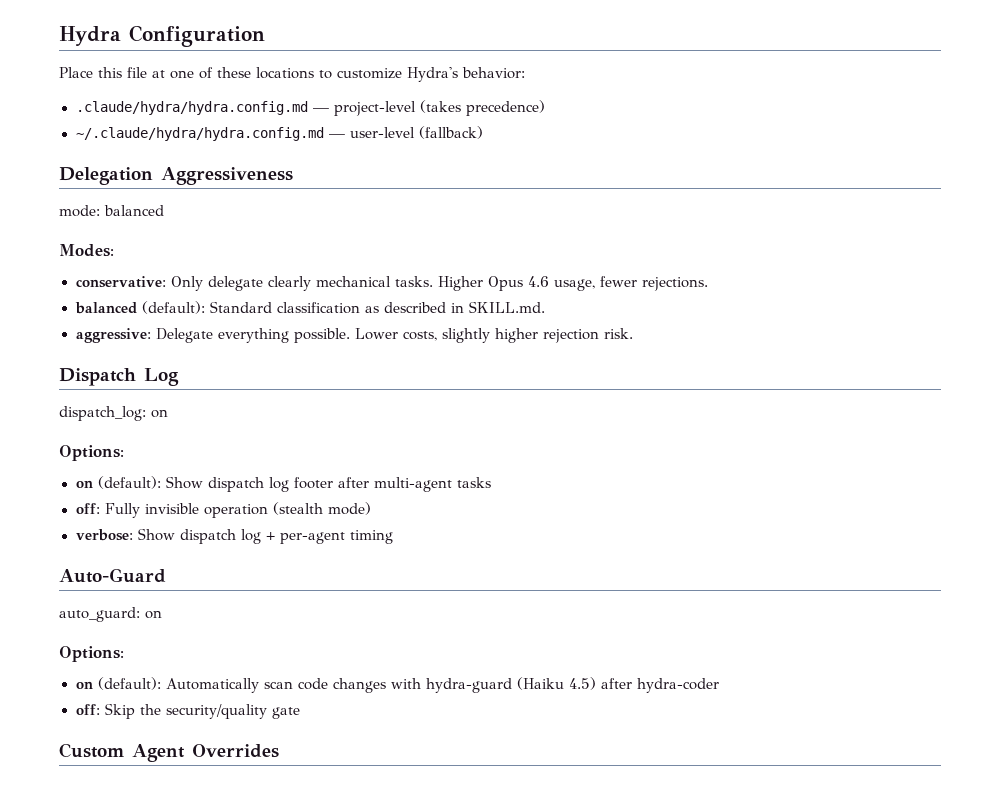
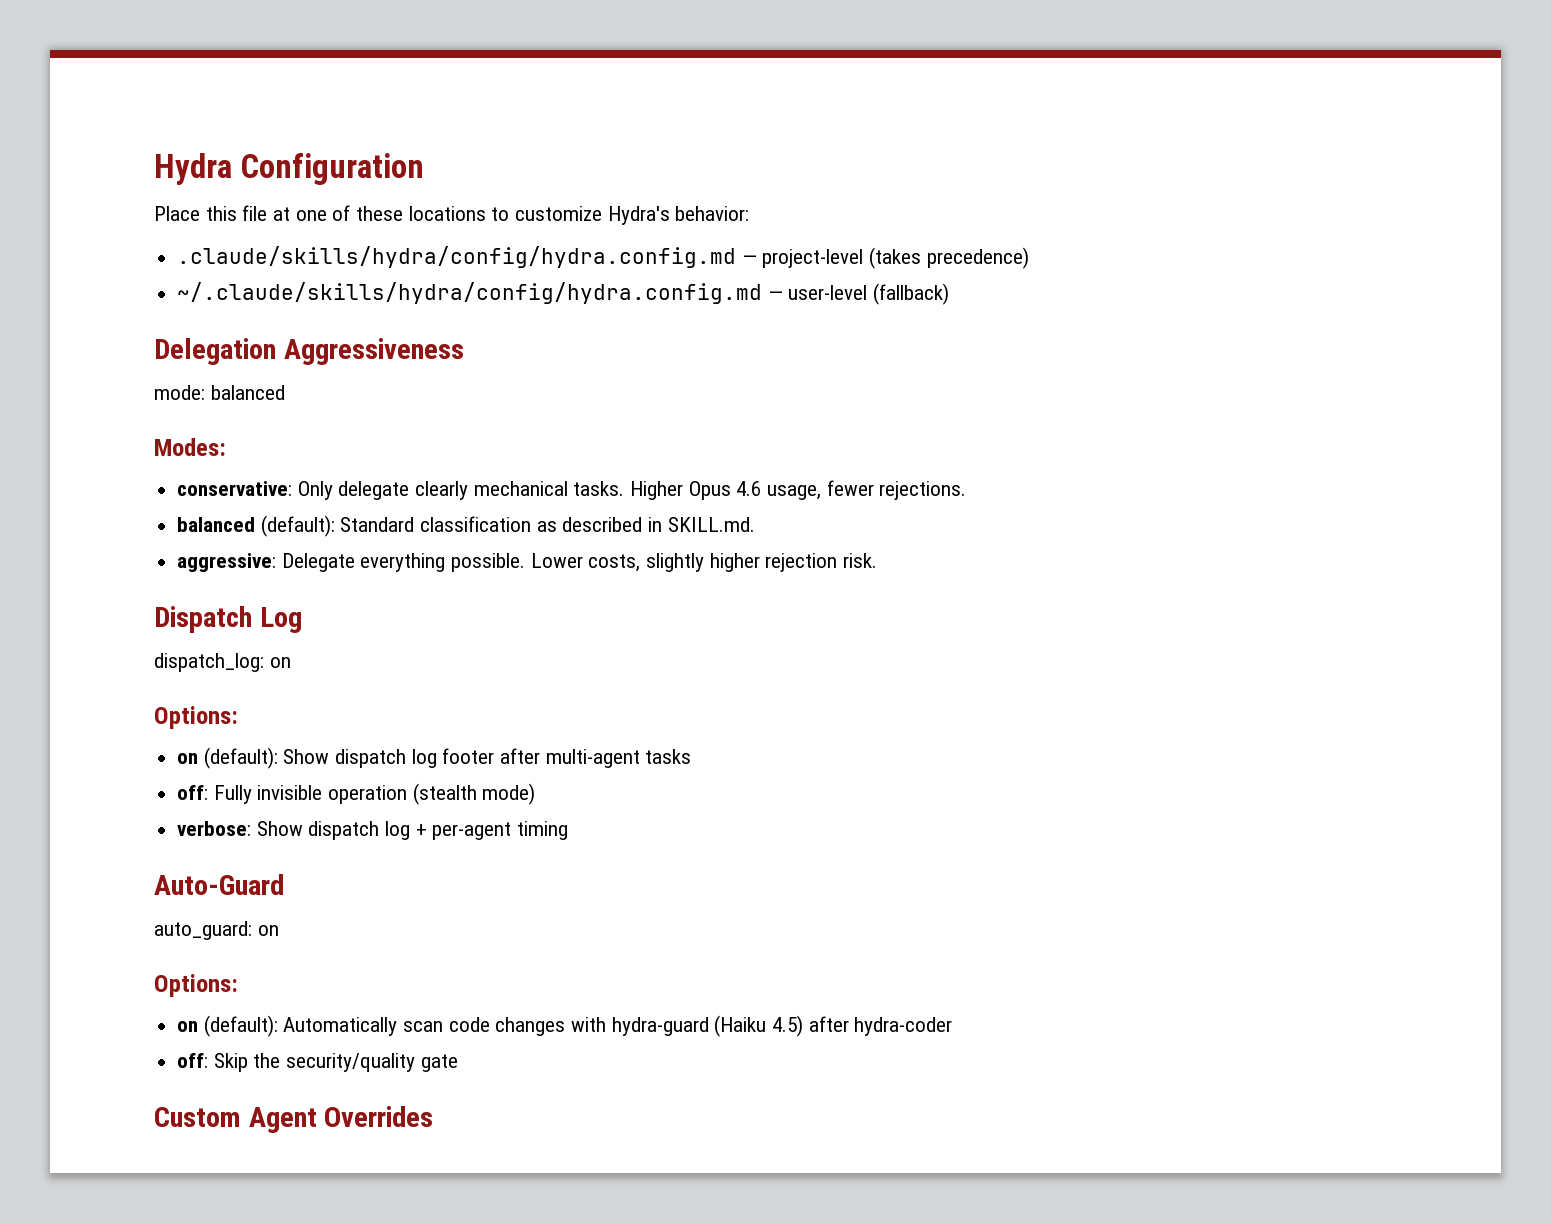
- .claude/hydra/hydra.config.md — project-level (takes precedence)
+ .claude/skills/hydra/config/hydra.config.md — project-level (takes precedence)
- ~/.claude/hydra/hydra.config.md — user-level (fallback)
+ ~/.claude/skills/hydra/config/hydra.config.md — user-level (fallback)

